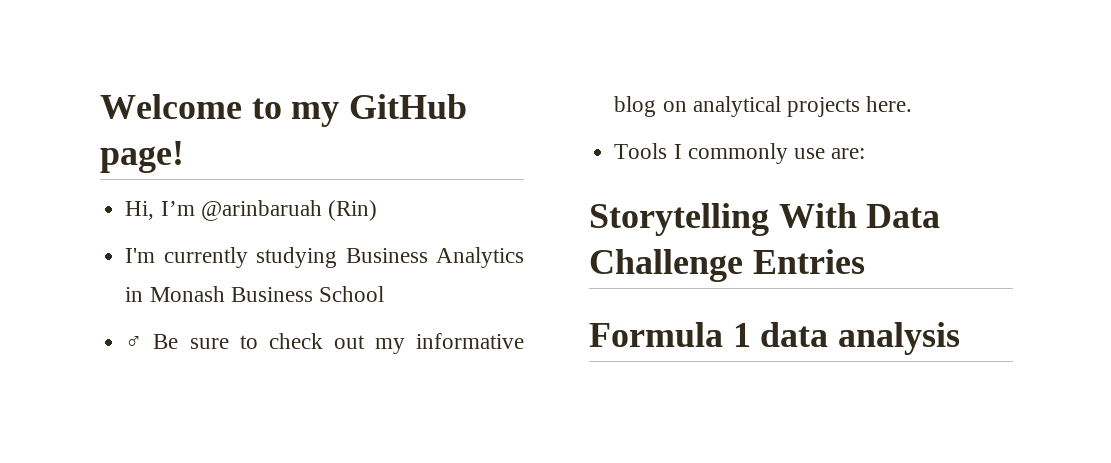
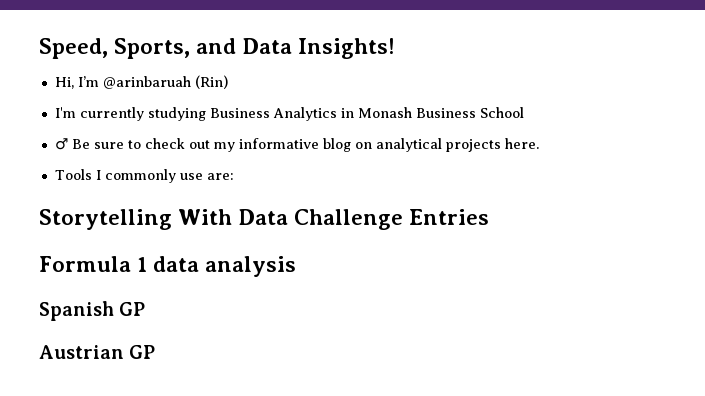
- Welcome to my GitHub page!
+ Speed, Sports, and Data Insights!
+ Spanish GP
+ Austrian GP

